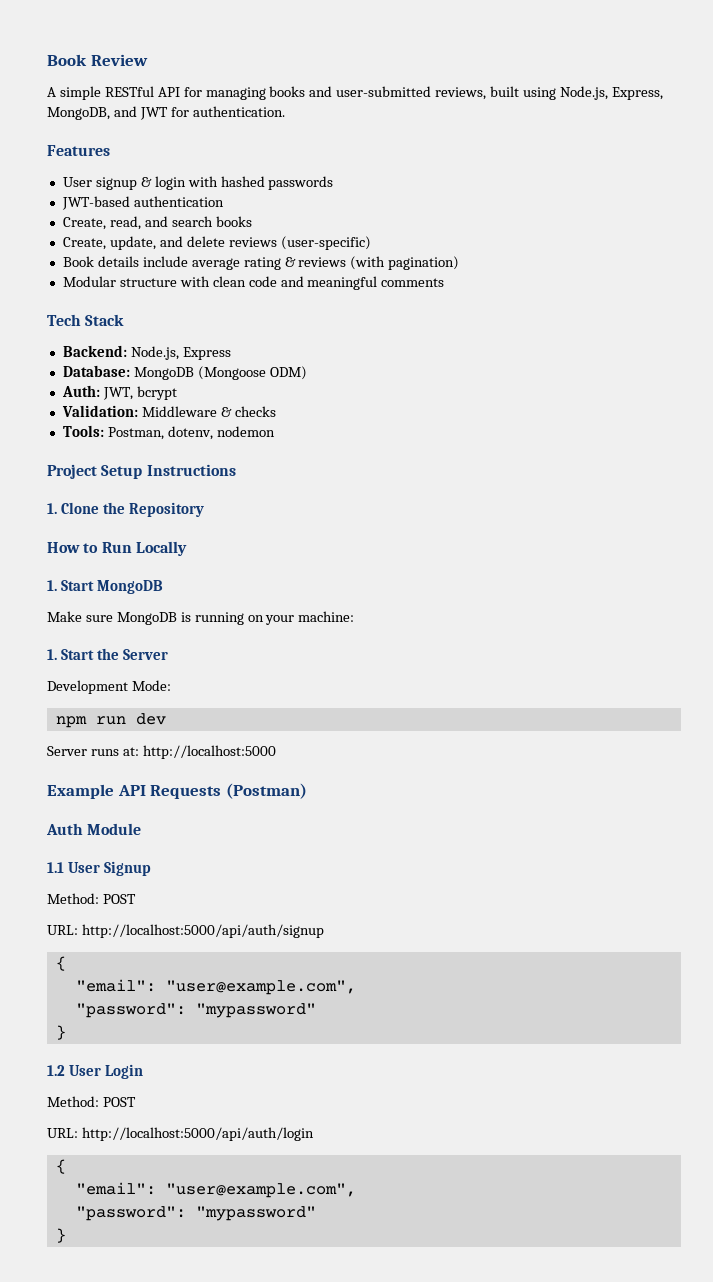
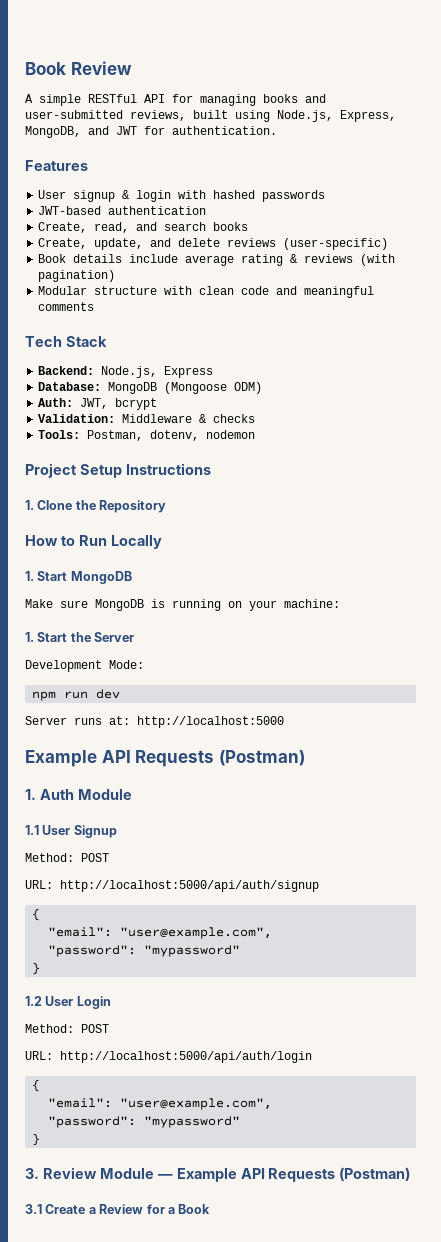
- Auth Module
+ 1. Auth Module
+ 3. Review Module — Example API Requests (Postman)
+ 3.1 Create a Review for a Book

